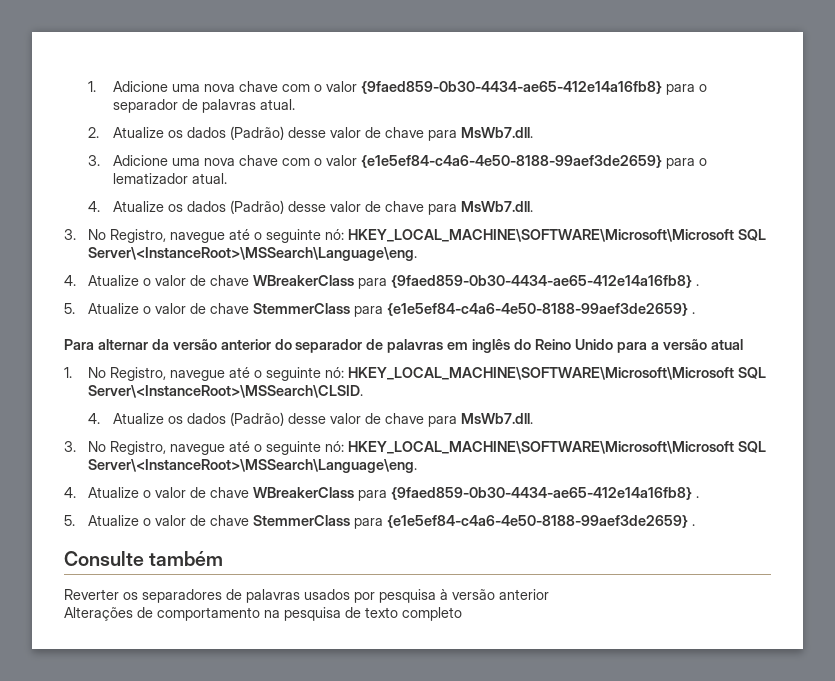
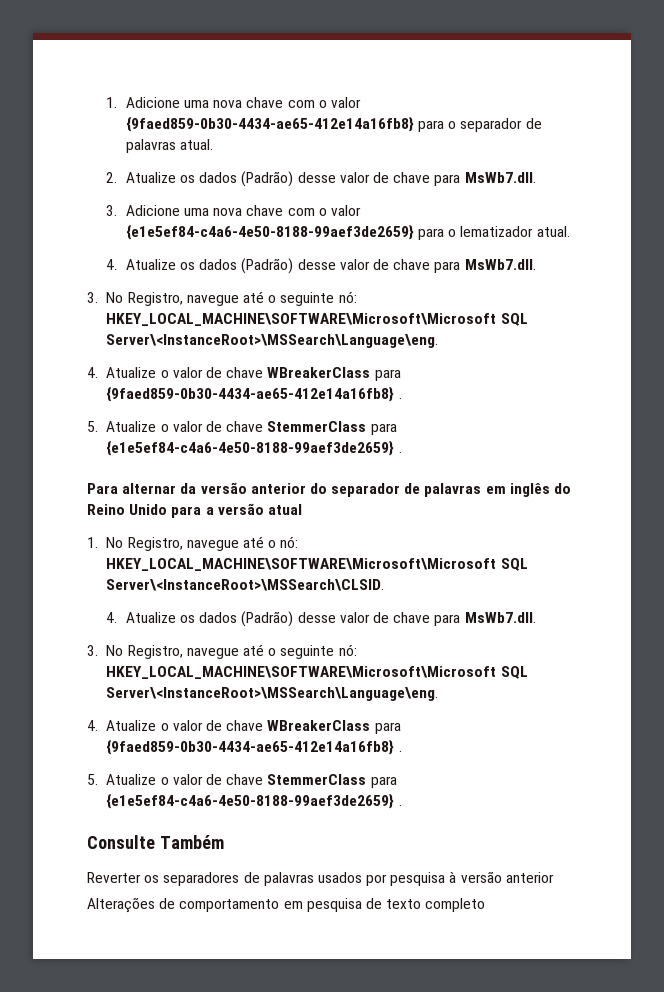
- 1. No Registro, navegue até o seguinte nó: HKEY_LOCAL_MACHINE\SOFTWARE\Microsoft\Microsoft SQL Server\<InstanceRoot>\MSSearch\CLSID.
+ 1. No Registro, navegue até o nó: HKEY_LOCAL_MACHINE\SOFTWARE\Microsoft\Microsoft SQL Server\<InstanceRoot>\MSSearch\CLSID.
- Consulte também
+ Consulte Também
- Alterações de comportamento na pesquisa de texto completo
+ Alterações de comportamento em pesquisa de texto completo

